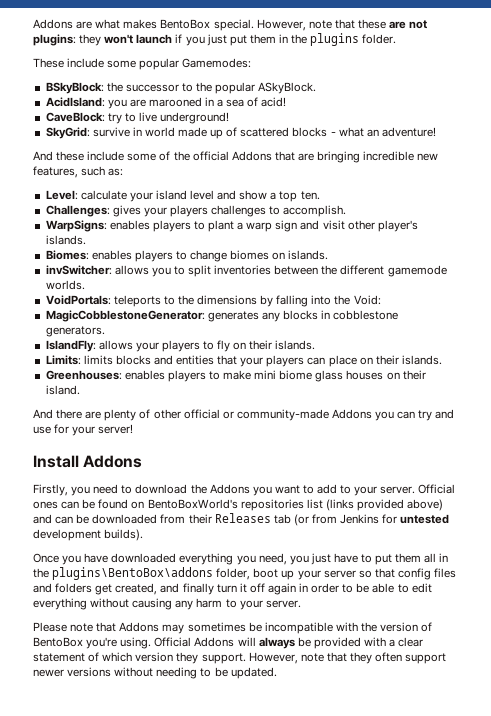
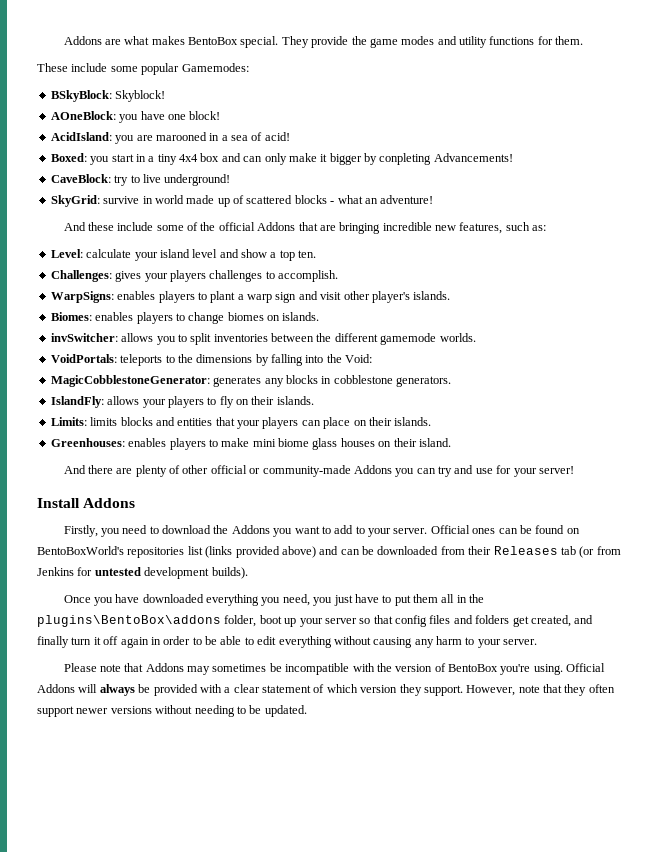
- However, note that these are not plugins: they won't launch if you just put them in the plugins folder.
+ They provide the game modes and utility functions for them.
- BSkyBlock: the successor to the popular ASkyBlock.
+ BSkyBlock: Skyblock!
+ AOneBlock: you have one block!
+ Boxed: you start in a tiny 4x4 box and can only make it bigger by conpleting Advancements!

